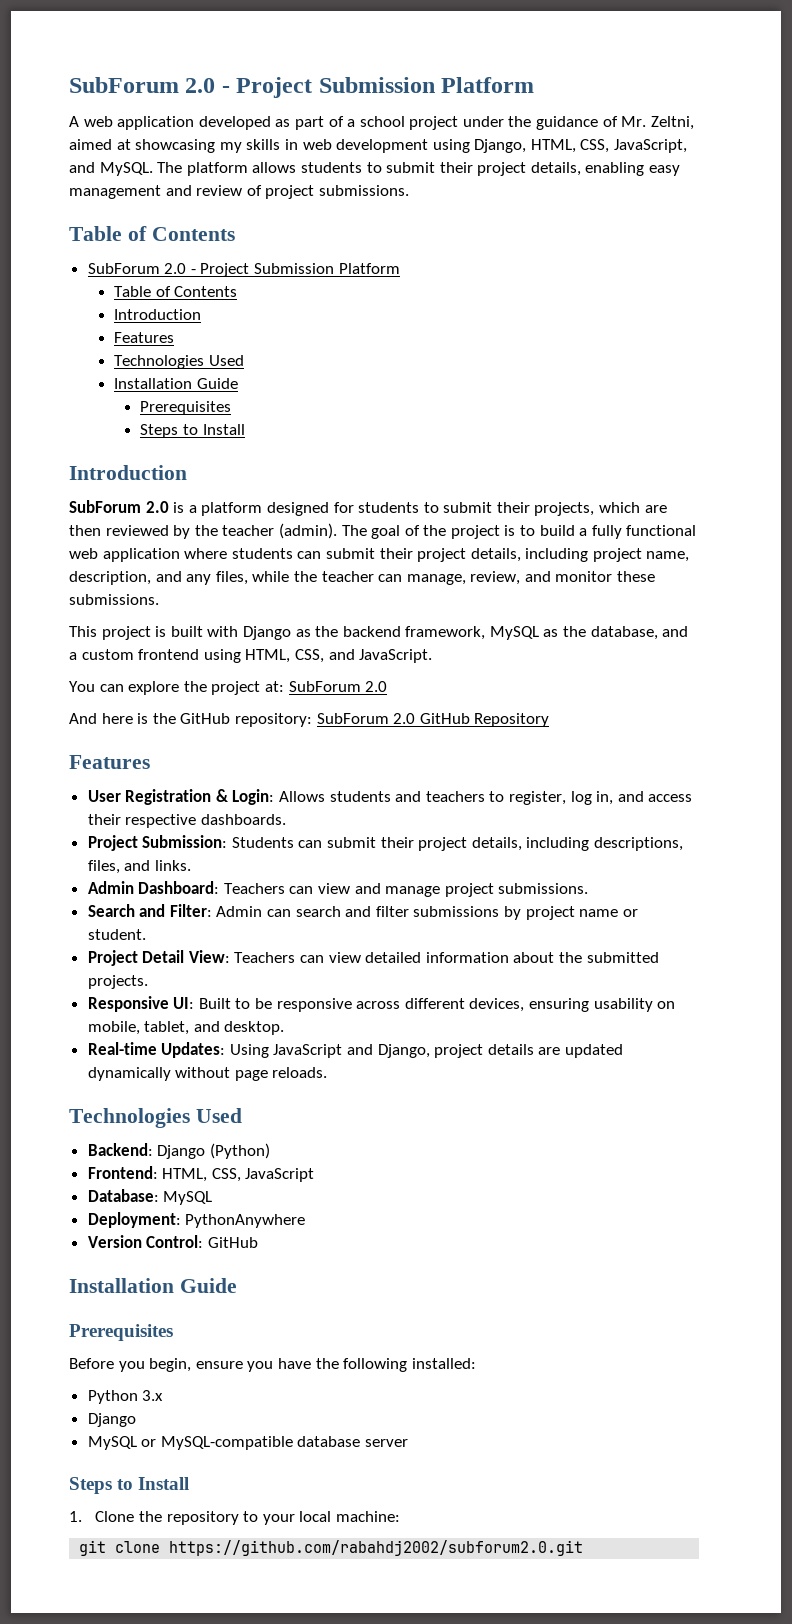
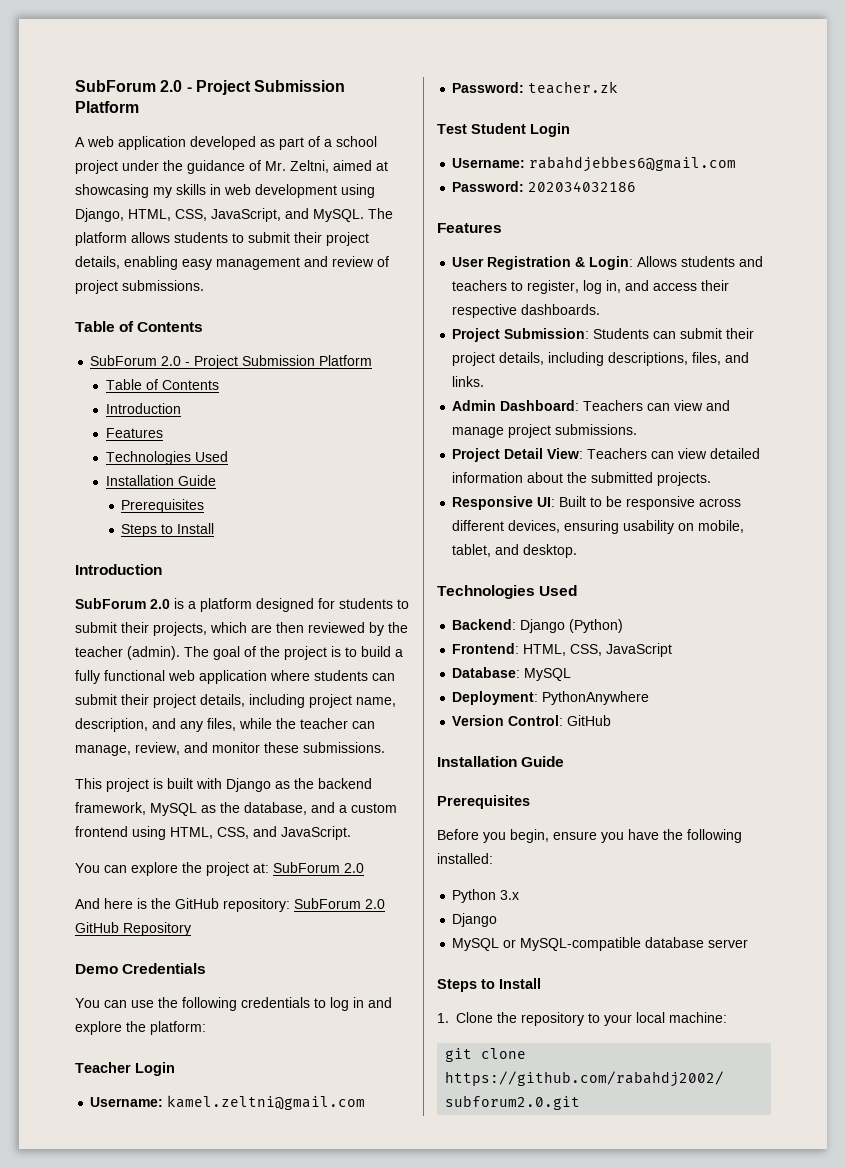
+ Demo Credentials
+ You can use the following credentials to log in and explore the platform:
+ Teacher Login
+ Username: kamel.zeltni@gmail.com
+ Password: teacher.zk
+ Test Student Login
+ Username: rabahdjebbes6@gmail.com
+ Password: 202034032186
- Search and Filter: Admin can search and filter submissions by project name or student.
- Real-time Updates: Using JavaScript and Django, project details are updated dynamically without page reloads.

